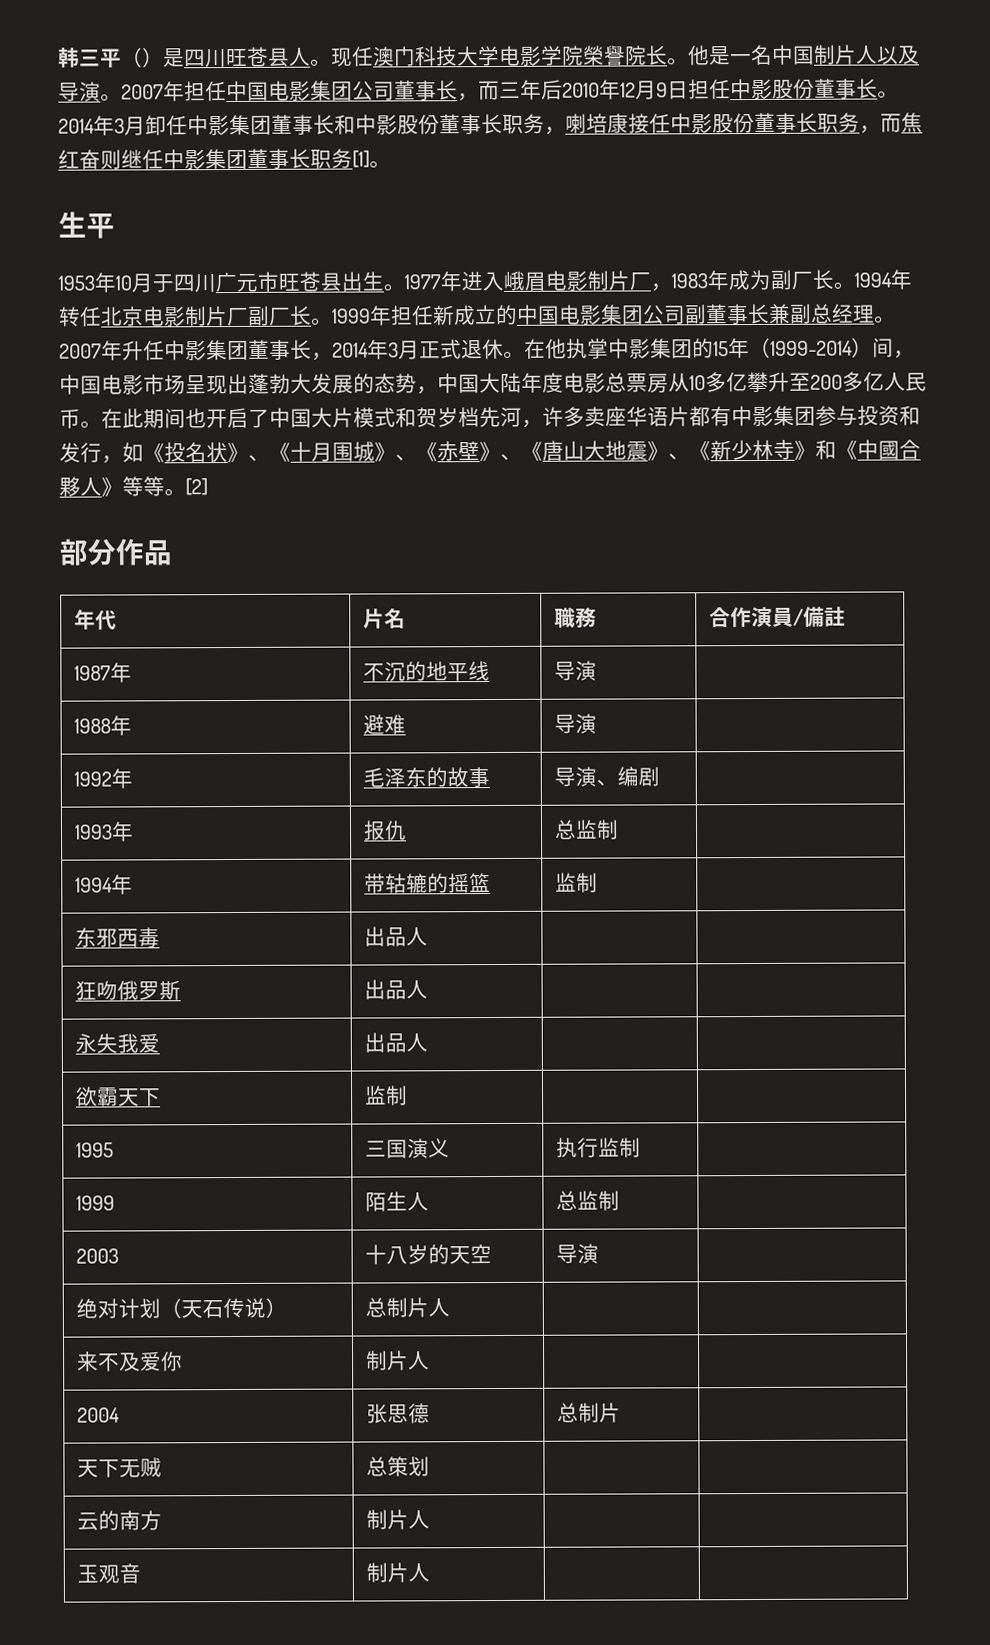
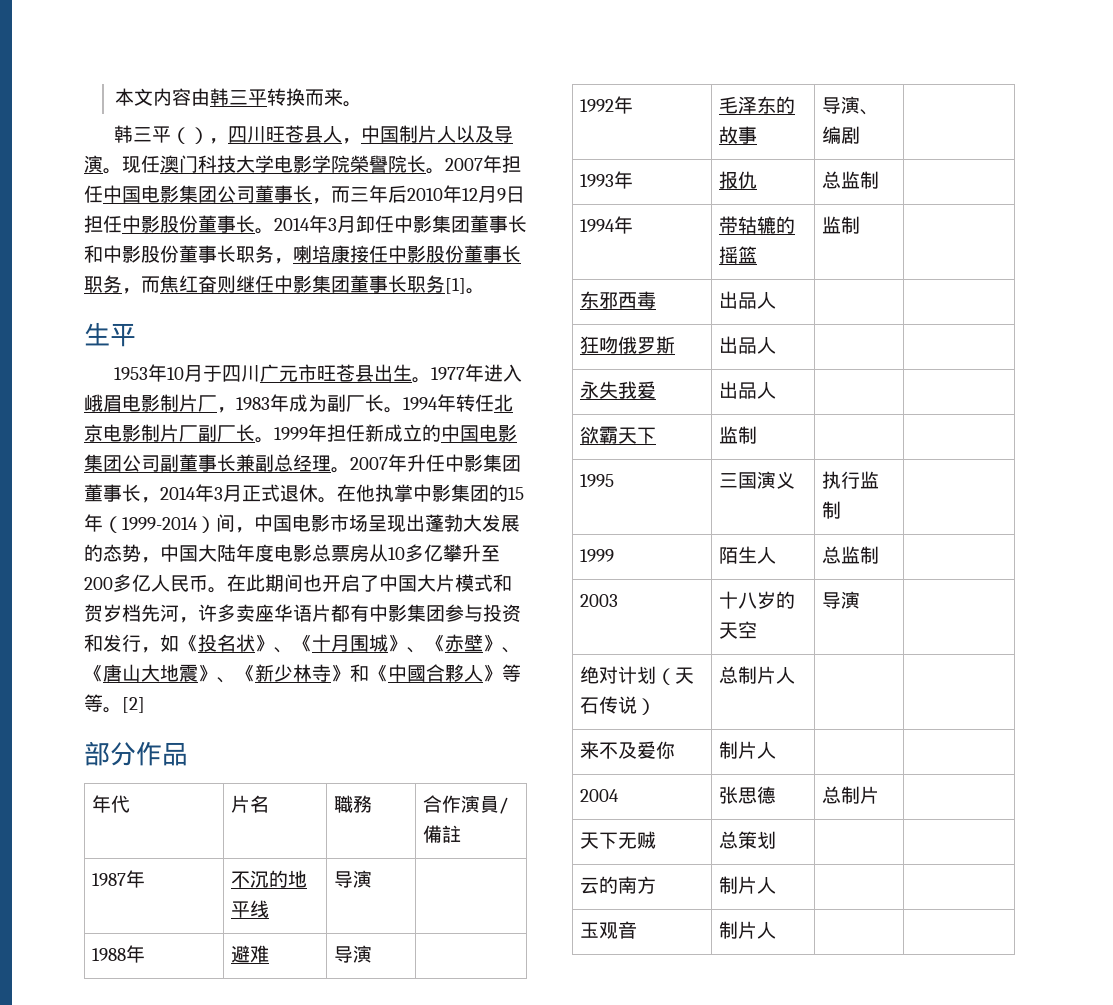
+ 本文内容由韩三平转换而来。
- 韩三平（）是四川旺苍县人。
+ 韩三平（），四川旺苍县人，中国制片人以及导演。
- 他是一名中国制片人以及导演。

